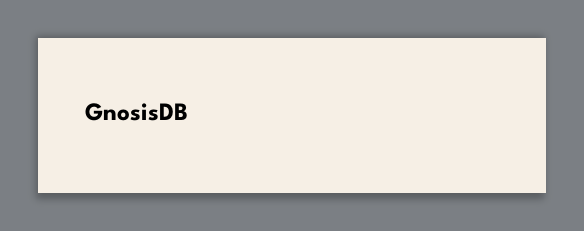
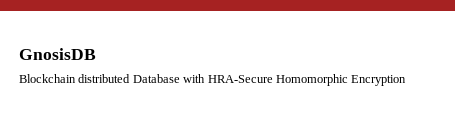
+ Blockchain distributed Database with HRA-Secure Homomorphic Encryption

